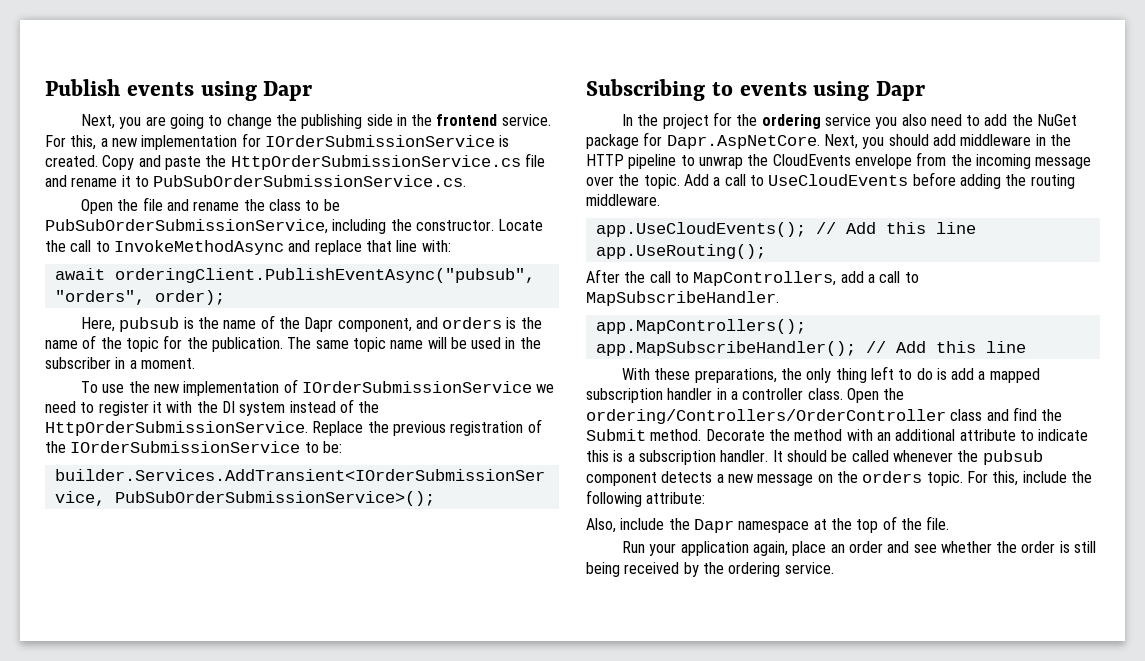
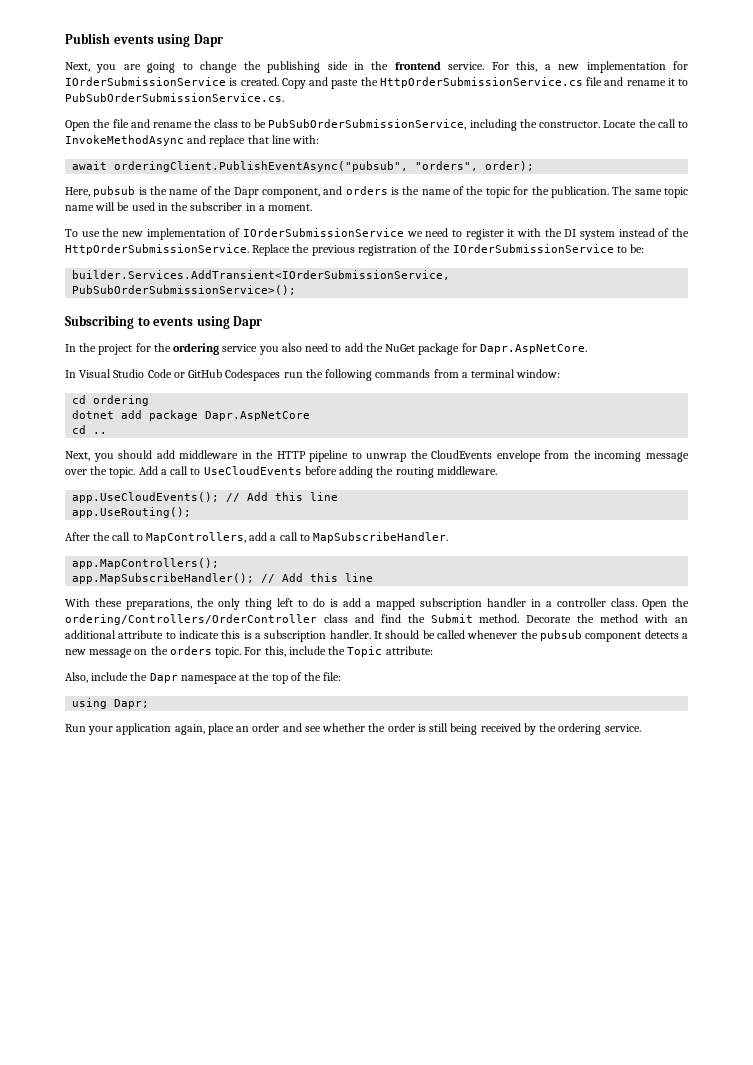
- In the project for the ordering service you also need to add the NuGet package for Dapr.AspNetCore. Next, you should add middleware in the HTTP pipeline to unwrap the CloudEvents envelope from the incoming message over the topic.
+ In the project for the ordering service you also need to add the NuGet package for Dapr.AspNetCore.
+ In Visual Studio Code or GitHub Codespaces run the following commands from a terminal window:
+ cd ordering
+ dotnet add package Dapr.AspNetCore
+ cd ..
+ Next, you should add middleware in the HTTP pipeline to unwrap the CloudEvents envelope from the incoming message over the topic.
- For this, include the following attribute:
+ For this, include the Topic attribute:
- Also, include the Dapr namespace at the top of the file.
+ Also, include the Dapr namespace at the top of the file:
+ using Dapr;

